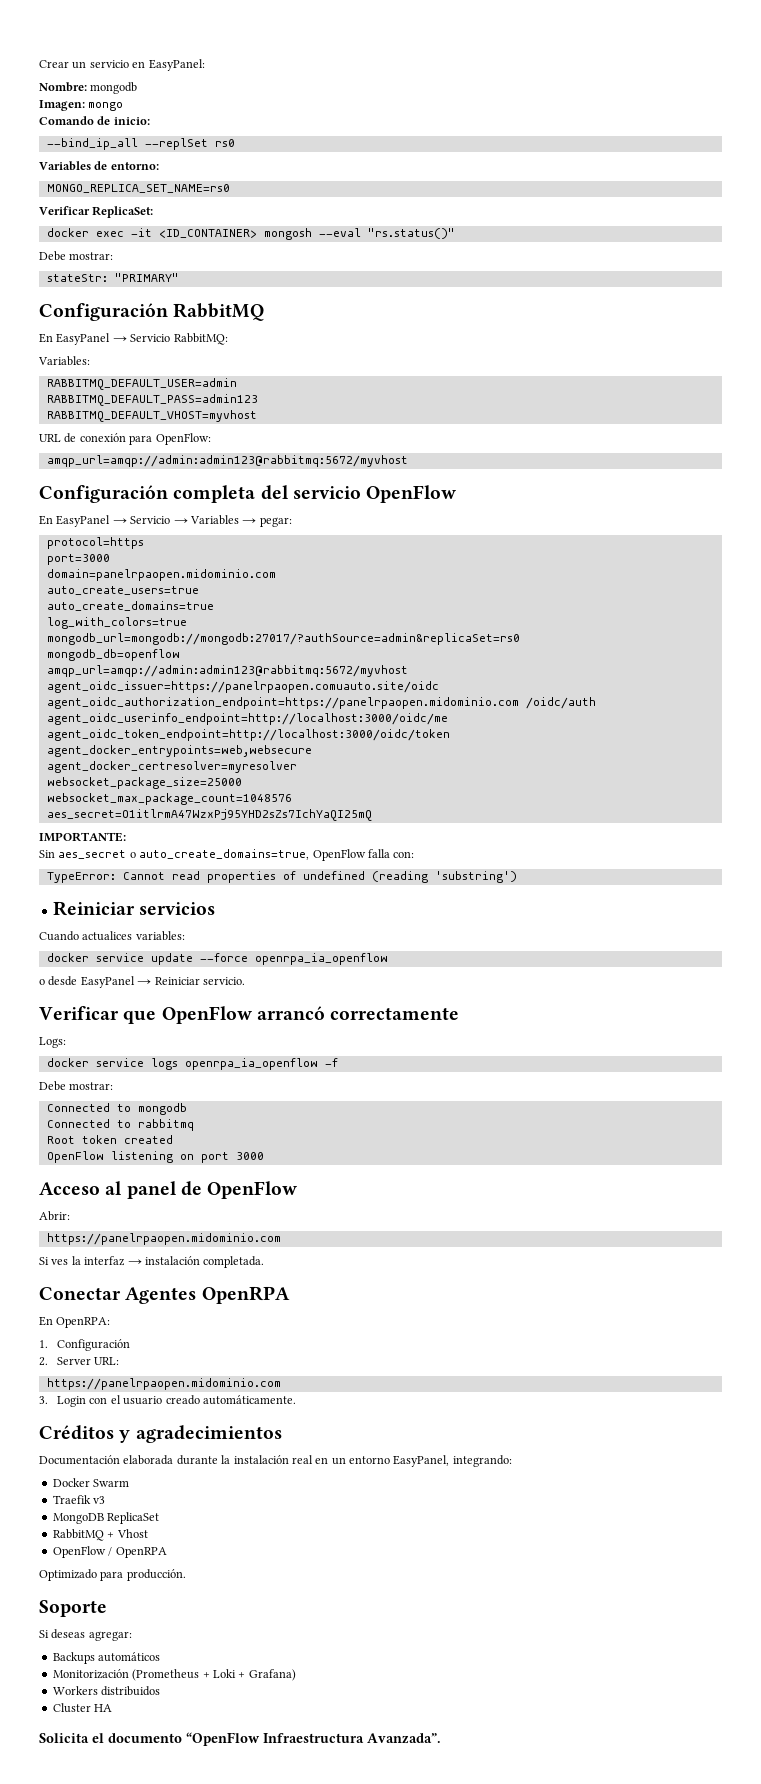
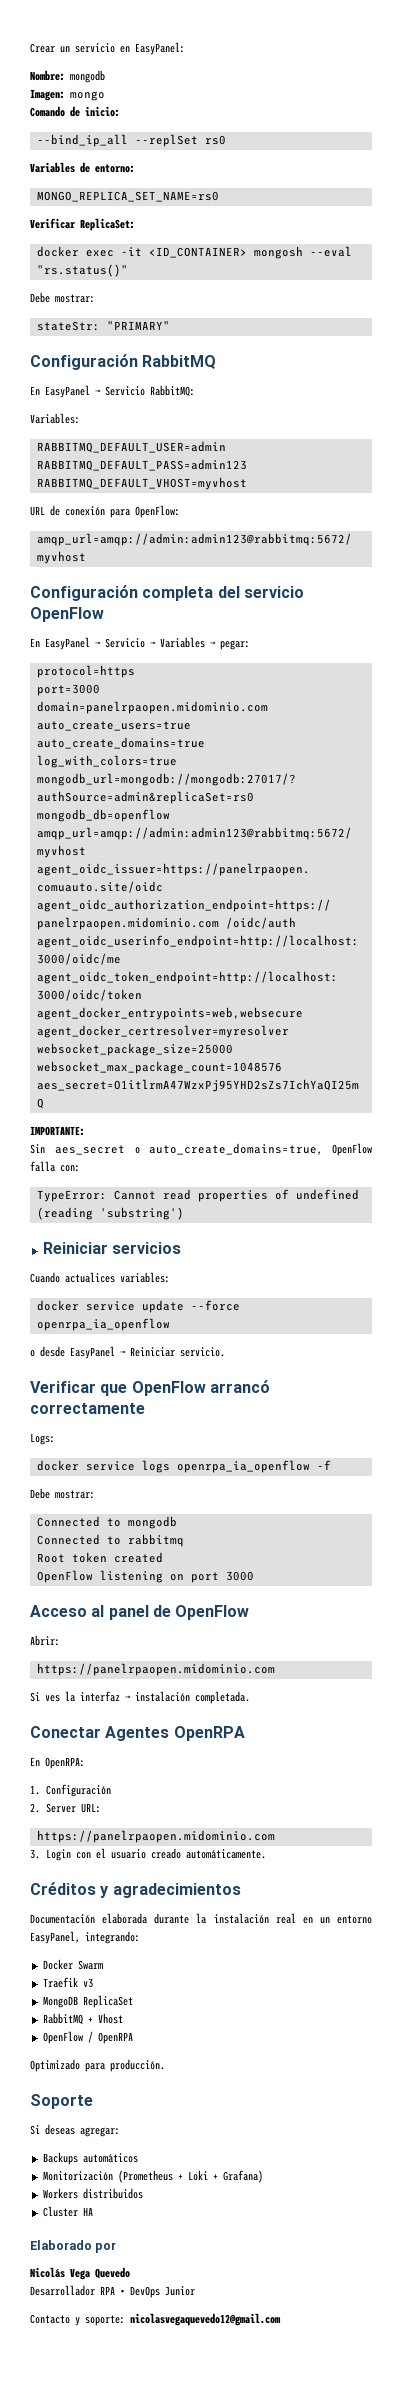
- Solicita el documento “OpenFlow Infraestructura Avanzada”.
+ Elaborado por
+ Nicolás Vega Quevedo
+ Desarrollador RPA • DevOps Junior
+ Contacto y soporte: nicolasvegaquevedo12@gmail.com

